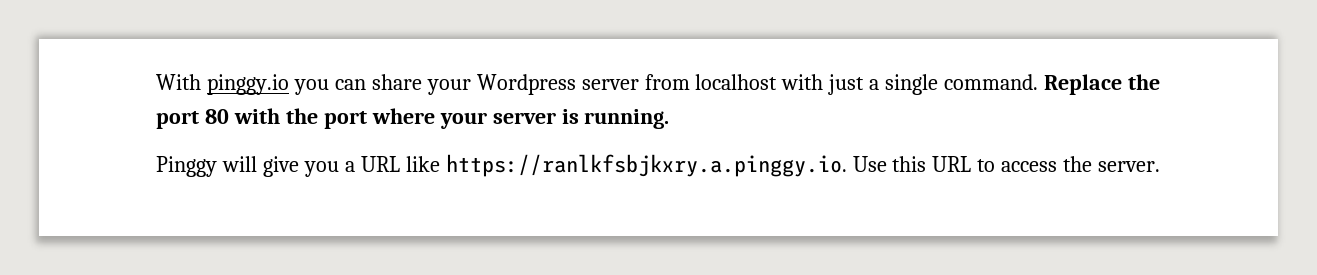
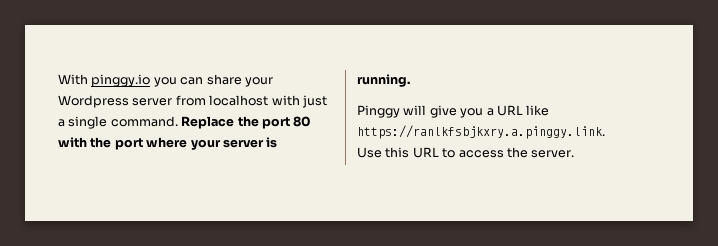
- Pinggy will give you a URL like https://ranlkfsbjkxry.a.pinggy.io. Use this URL to access the server.
+ Pinggy will give you a URL like https://ranlkfsbjkxry.a.pinggy.link. Use this URL to access the server.

